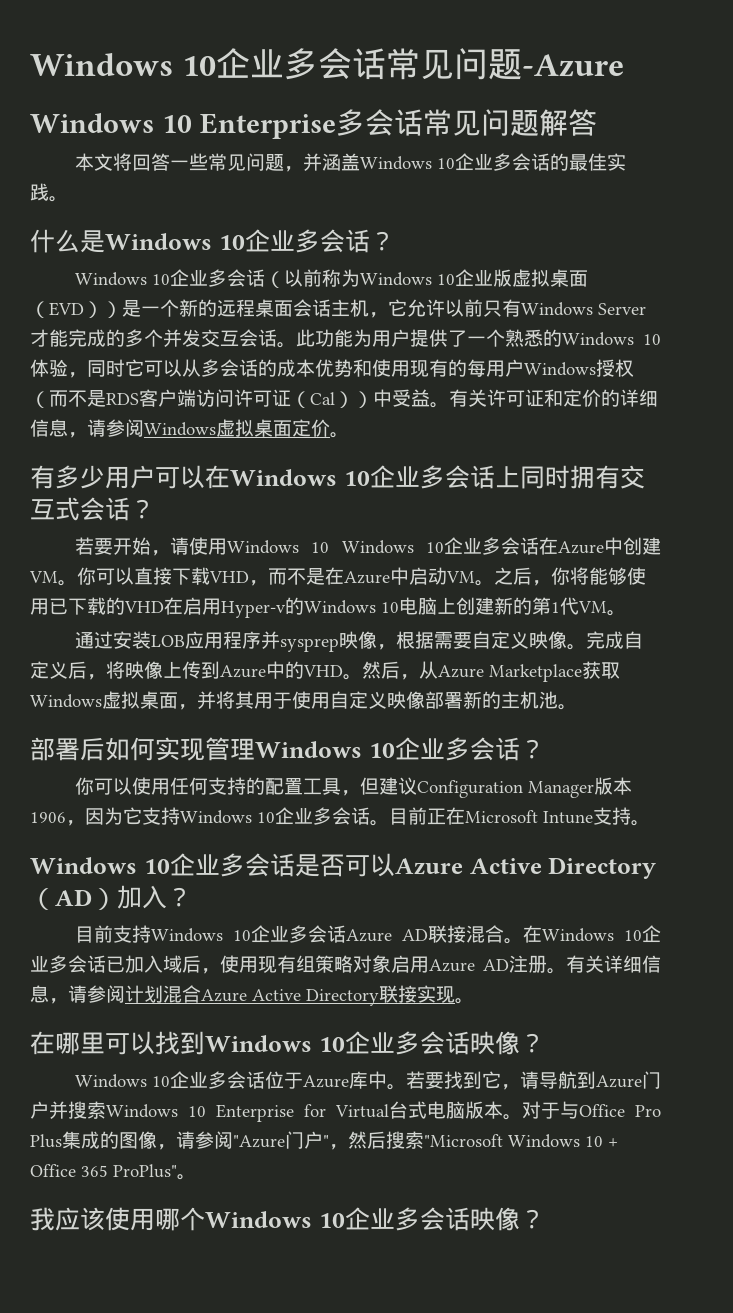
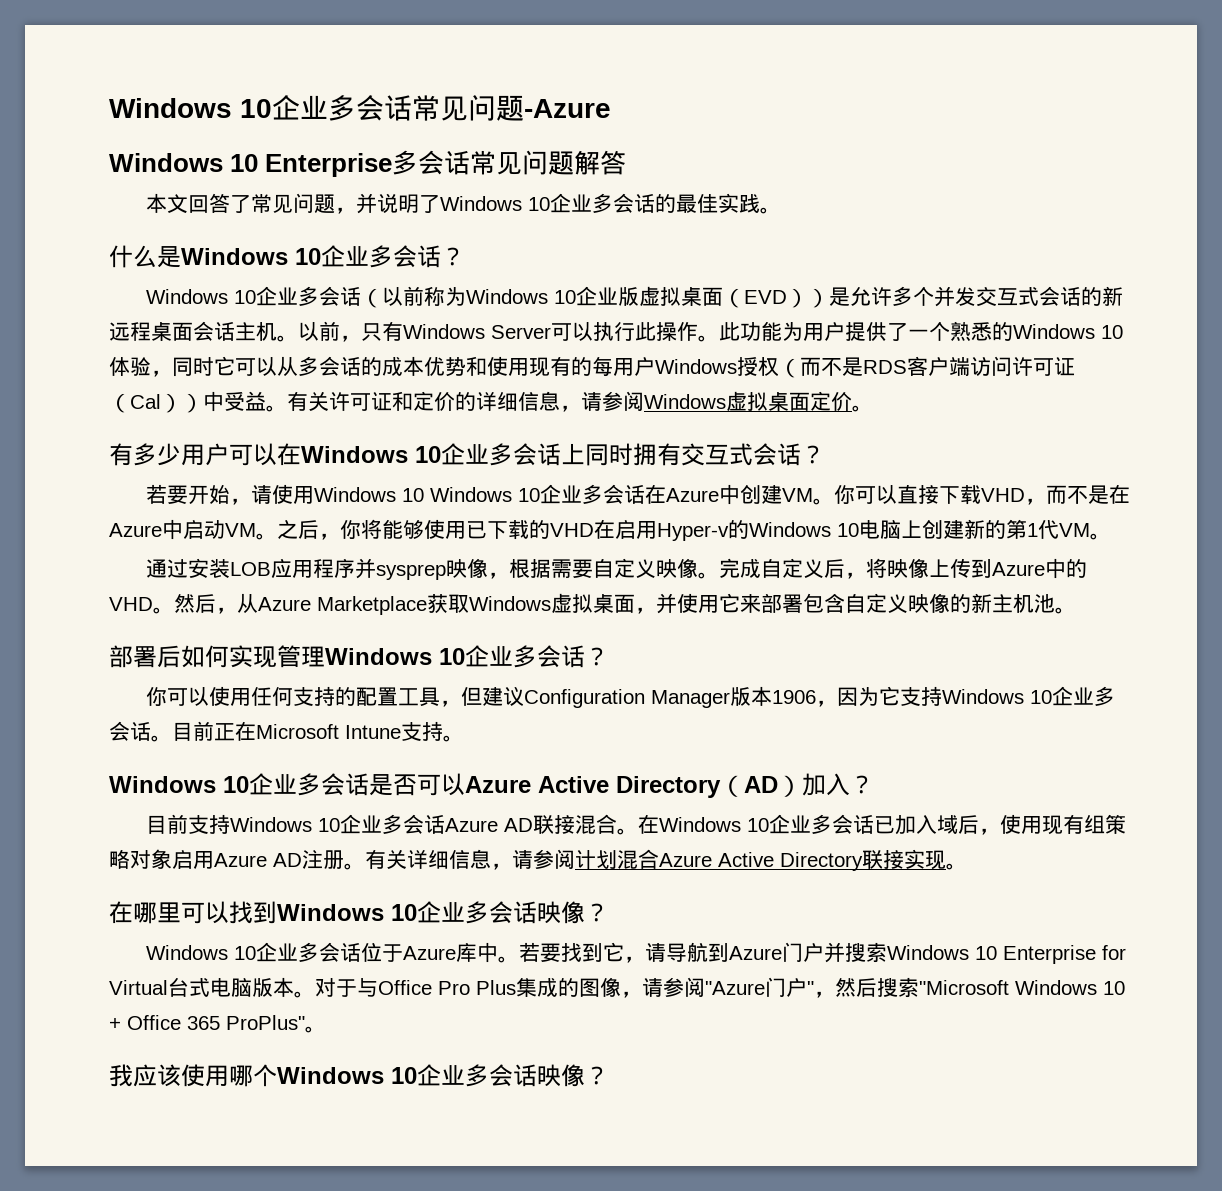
- 本文将回答一些常见问题，并涵盖Windows 10企业多会话的最佳实践。
+ 本文回答了常见问题，并说明了Windows 10企业多会话的最佳实践。
- Windows 10企业多会话（以前称为Windows 10企业版虚拟桌面（EVD））是一个新的远程桌面会话主机，它允许以前只有Windows Server才能完成的多个并发交互会话。
+ Windows 10企业多会话（以前称为Windows 10企业版虚拟桌面（EVD））是允许多个并发交互式会话的新远程桌面会话主机。以前，只有Windows Server可以执行此操作。
- 然后，从Azure Marketplace获取Windows虚拟桌面，并将其用于使用自定义映像部署新的主机池。
+ 然后，从Azure Marketplace获取Windows虚拟桌面，并使用它来部署包含自定义映像的新主机池。

